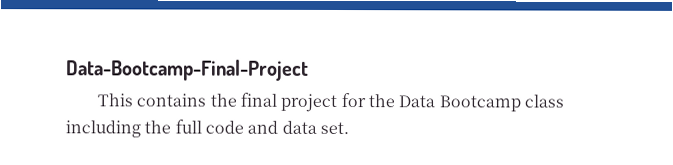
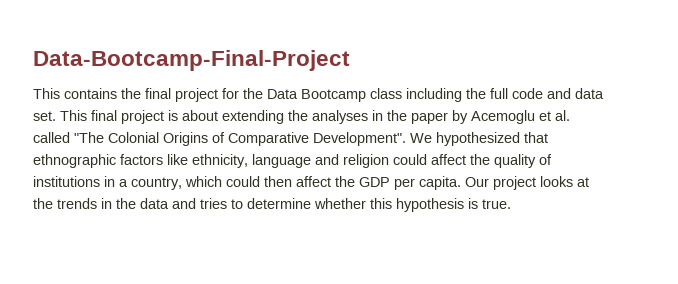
+ This final project is about extending the analyses in the paper by Acemoglu et al. called "The Colonial Origins of Comparative Development". We hypothesized that ethnographic factors like ethnicity, language and religion could affect the quality of institutions in a country, which could then affect the GDP per capita. Our project looks at the trends in the data and tries to determine whether this hypothesis is true.

